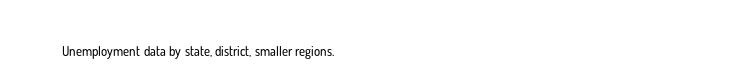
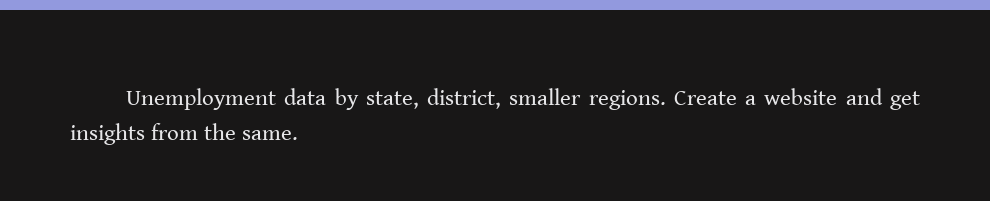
+ Create a website and get insights from the same.

